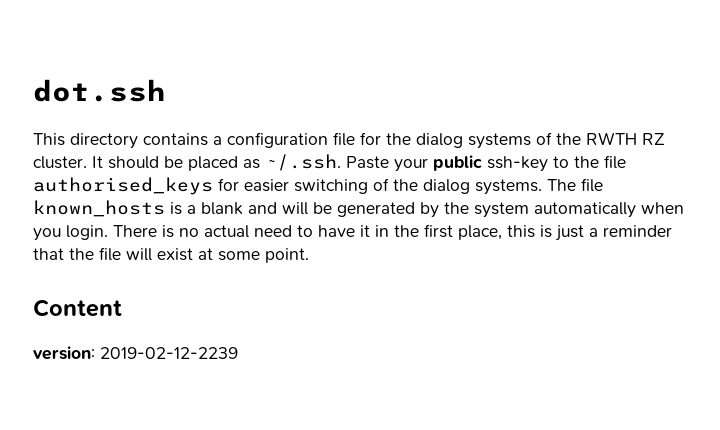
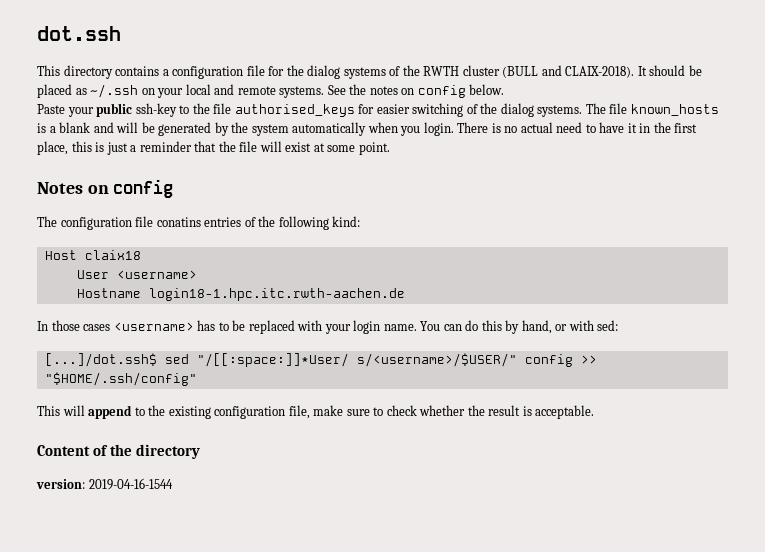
- This directory contains a configuration file for the dialog systems of the RWTH RZ cluster.
+ This directory contains a configuration file for the dialog systems of the RWTH cluster (BULL and CLAIX-2018).
- It should be placed as ~/.ssh. Paste your public ssh-key to the file authorised_keys for easier switching of the dialog systems.
+ It should be placed as ~/.ssh on your local and remote systems. See the notes on config below.
+ Paste your public ssh-key to the file authorised_keys for easier switching of the dialog systems.
- Content
+ Notes on config
+ The configuration file conatins entries of the following kind:
+ Host claix18
+ User <username>
+ Hostname login18-1.hpc.itc.rwth-aachen.de
+ In those cases <username> has to be replaced with your login name. You can do this by hand, or with sed:
+ [...]/dot.ssh$ sed "/[[:space:]]*User/ s/<username>/$USER/" config >> "$HOME/.ssh/config"
+ This will append to the existing configuration file, make sure to check whether the result is acceptable.
+ Content of the directory
- version: 2019-02-12-2239
+ version: 2019-04-16-1544

